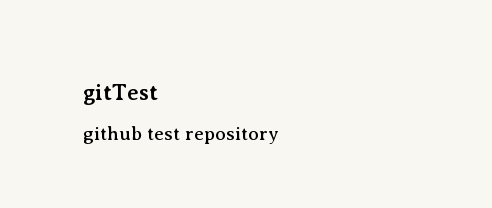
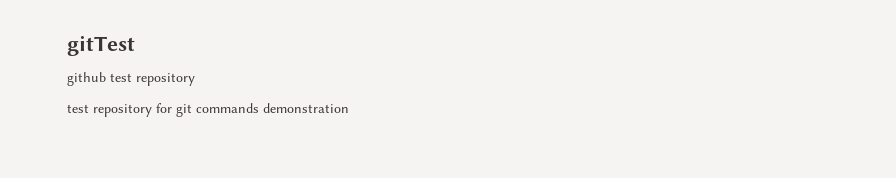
+ test repository for git commands demonstration

